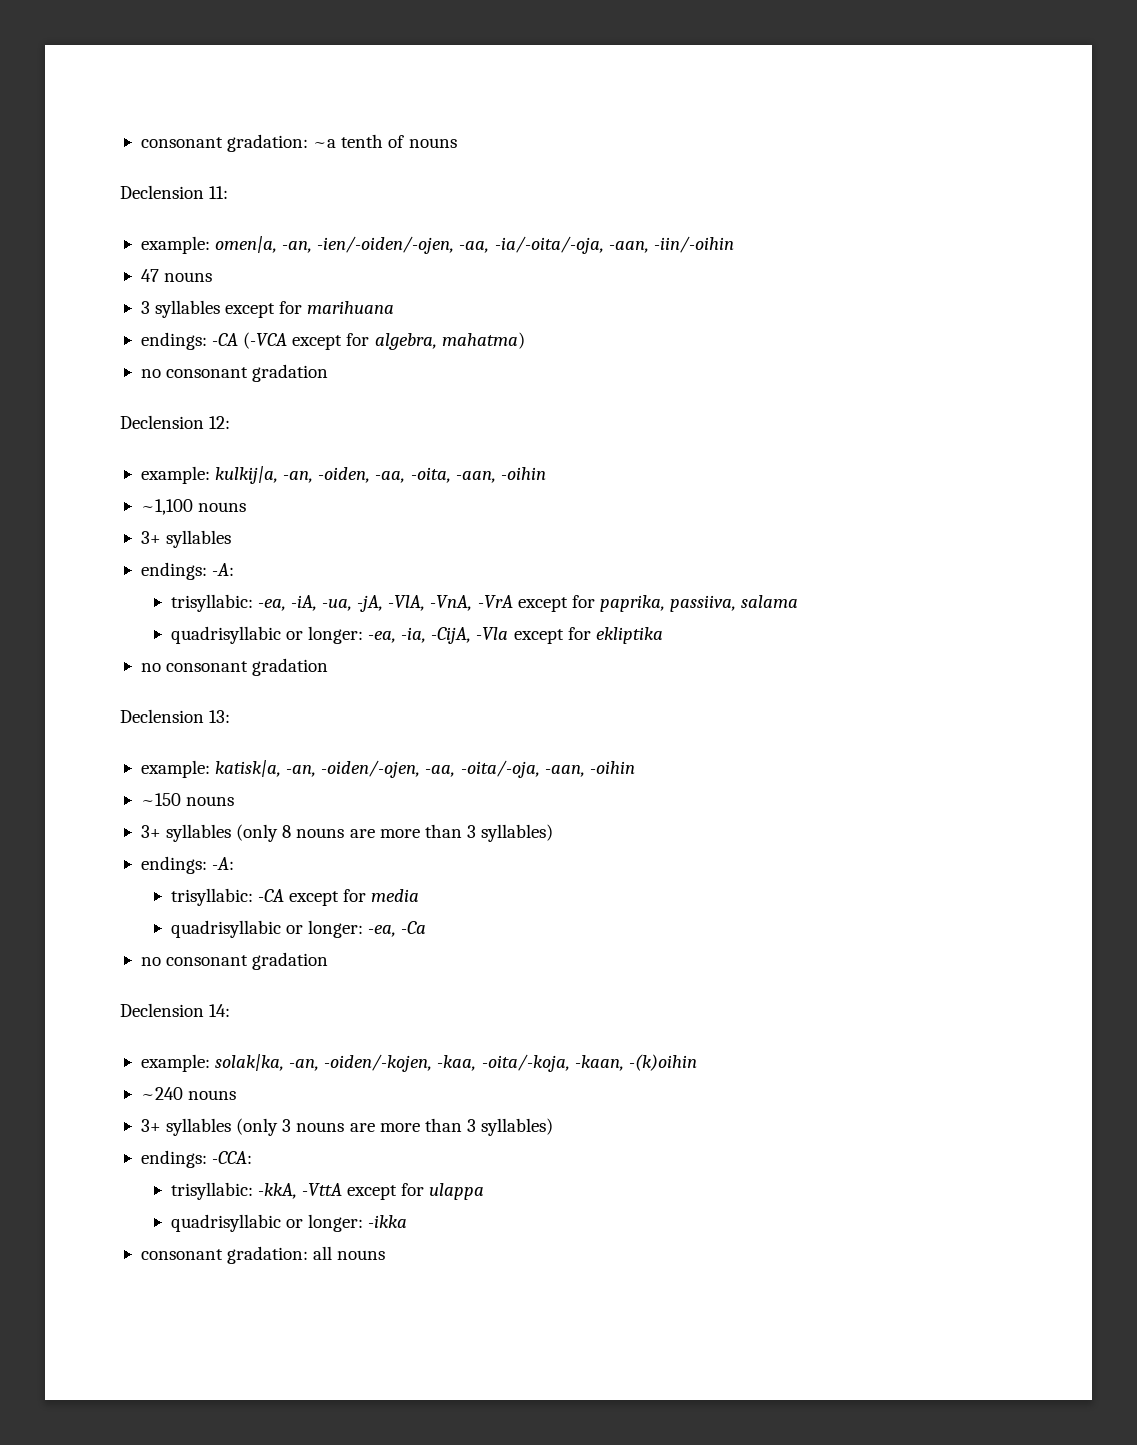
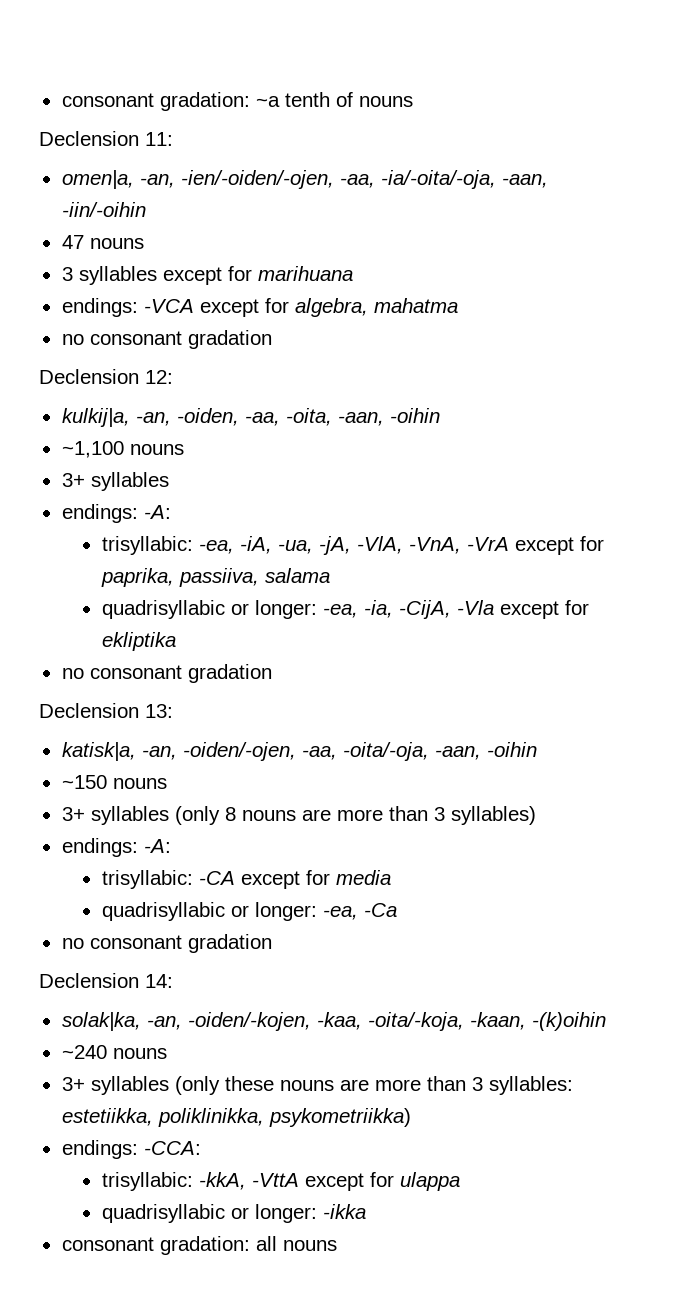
- example: omen|a, -an, -ien/-oiden/-ojen, -aa, -ia/-oita/-oja, -aan, -iin/-oihin
+ omen|a, -an, -ien/-oiden/-ojen, -aa, -ia/-oita/-oja, -aan, -iin/-oihin
- endings: -CA (-VCA except for algebra, mahatma)
+ endings: -VCA except for algebra, mahatma
- example: kulkij|a, -an, -oiden, -aa, -oita, -aan, -oihin
+ kulkij|a, -an, -oiden, -aa, -oita, -aan, -oihin
- example: katisk|a, -an, -oiden/-ojen, -aa, -oita/-oja, -aan, -oihin
+ katisk|a, -an, -oiden/-ojen, -aa, -oita/-oja, -aan, -oihin
- example: solak|ka, -an, -oiden/-kojen, -kaa, -oita/-koja, -kaan, -(k)oihin
+ solak|ka, -an, -oiden/-kojen, -kaa, -oita/-koja, -kaan, -(k)oihin
- 3+ syllables (only 3 nouns are more than 3 syllables)
+ 3+ syllables (only these nouns are more than 3 syllables: estetiikka, poliklinikka, psykometriikka)

